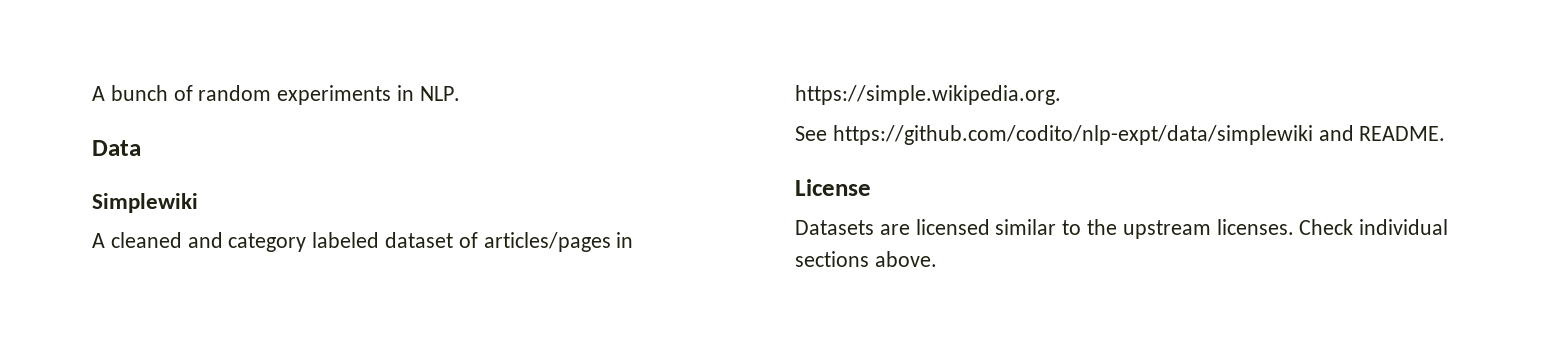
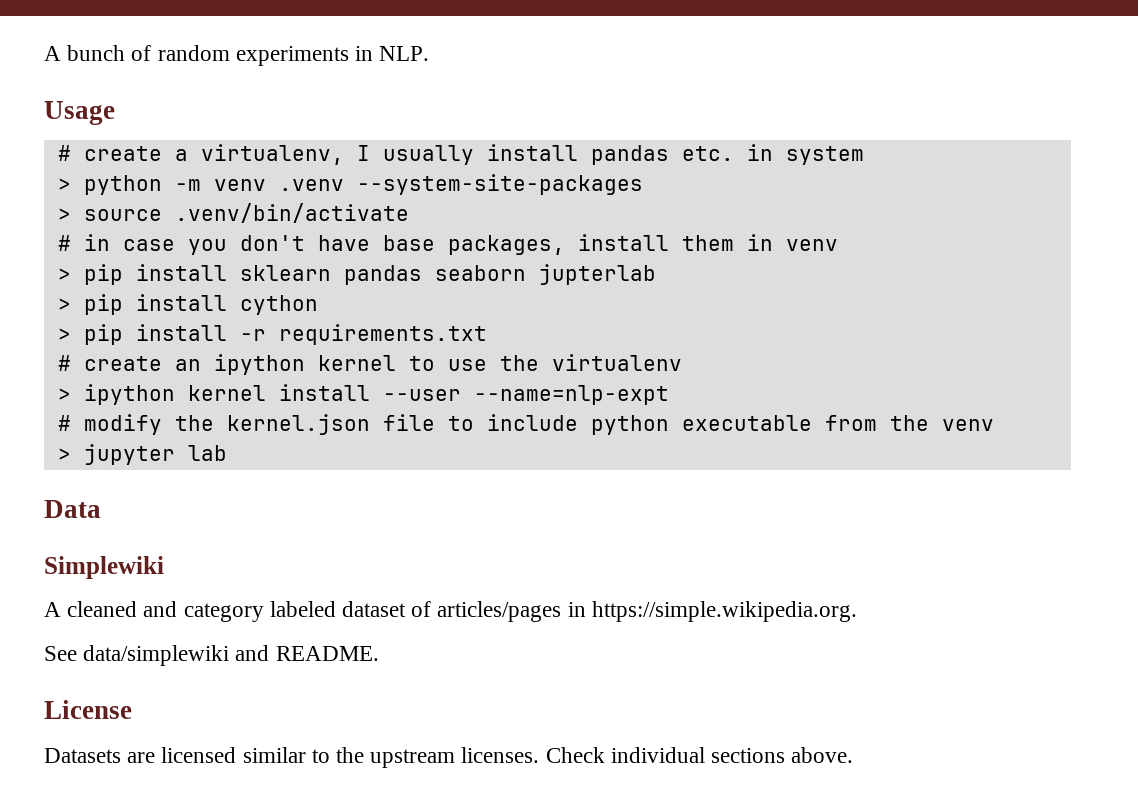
+ Usage
+ # create a virtualenv, I usually install pandas etc. in system
+ > python -m venv .venv --system-site-packages
+ > source .venv/bin/activate
+ # in case you don't have base packages, install them in venv
+ > pip install sklearn pandas seaborn jupterlab
+ > pip install cython
+ > pip install -r requirements.txt
+ # create an ipython kernel to use the virtualenv
+ > ipython kernel install --user --name=nlp-expt
+ # modify the kernel.json file to include python executable from the venv
+ > jupyter lab
- See https://github.com/codito/nlp-expt/data/simplewiki and README.
+ See data/simplewiki and README.

